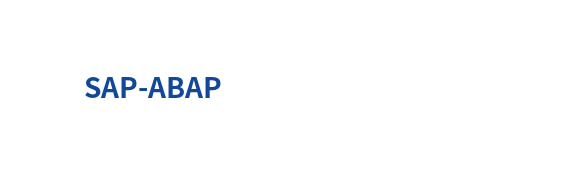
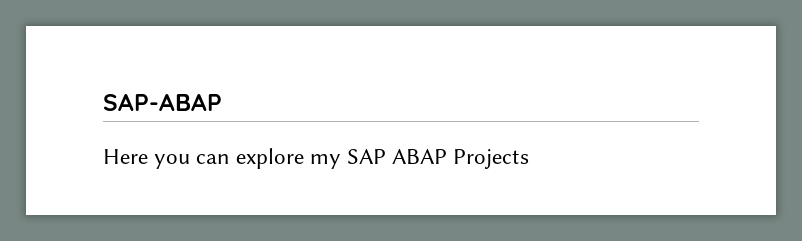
+ Here you can explore my SAP ABAP Projects

